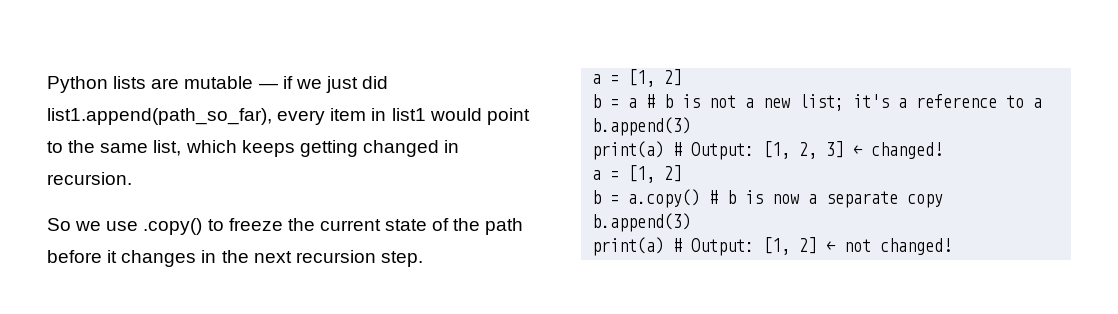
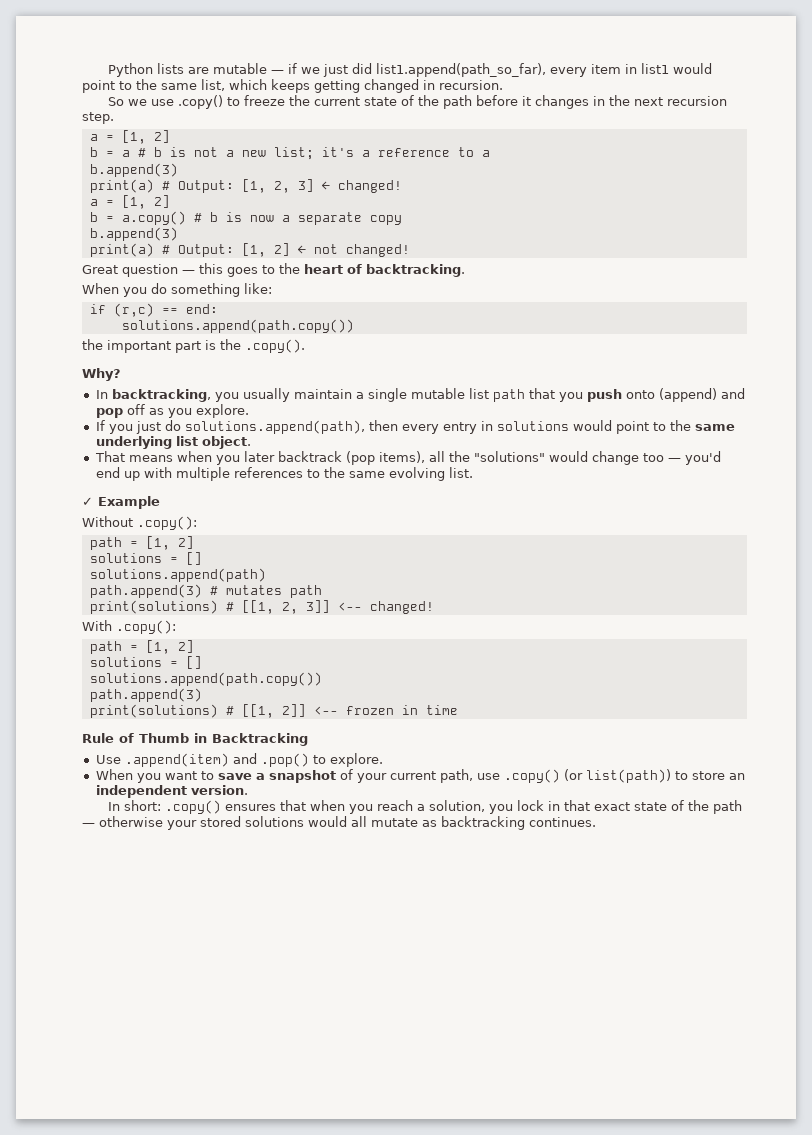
+ Great question — this goes to the heart of backtracking.
+ When you do something like:
+ if (r,c) == end:
+ solutions.append(path.copy())
+ the important part is the .copy().
+ Why?
+ In backtracking, you usually maintain a single mutable list path that you push onto (append) and pop off as you explore.
+ If you just do solutions.append(path), then every entry in solutions would point to the same underlying list object.
+ That means when you later backtrack (pop items), all the "solutions" would change too — you'd end up with multiple references to the same evolving list.
+ ✓ Example
+ Without .copy():
+ path = [1, 2]
+ solutions = []
+ solutions.append(path)
+ path.append(3) # mutates path
+ print(solutions) # [[1, 2, 3]] <-- changed!
+ With .copy():
+ path = [1, 2]
+ solutions = []
+ solutions.append(path.copy())
+ path.append(3)
+ print(solutions) # [[1, 2]] <-- frozen in time
+ Rule of Thumb in Backtracking
+ Use .append(item) and .pop() to explore.
+ When you want to save a snapshot of your current path, use .copy() (or list(path)) to store an independent version.
+ In short: .copy() ensures that when you reach a solution, you lock in that exact state of the path — otherwise your stored solutions would all mutate as backtracking continues.

